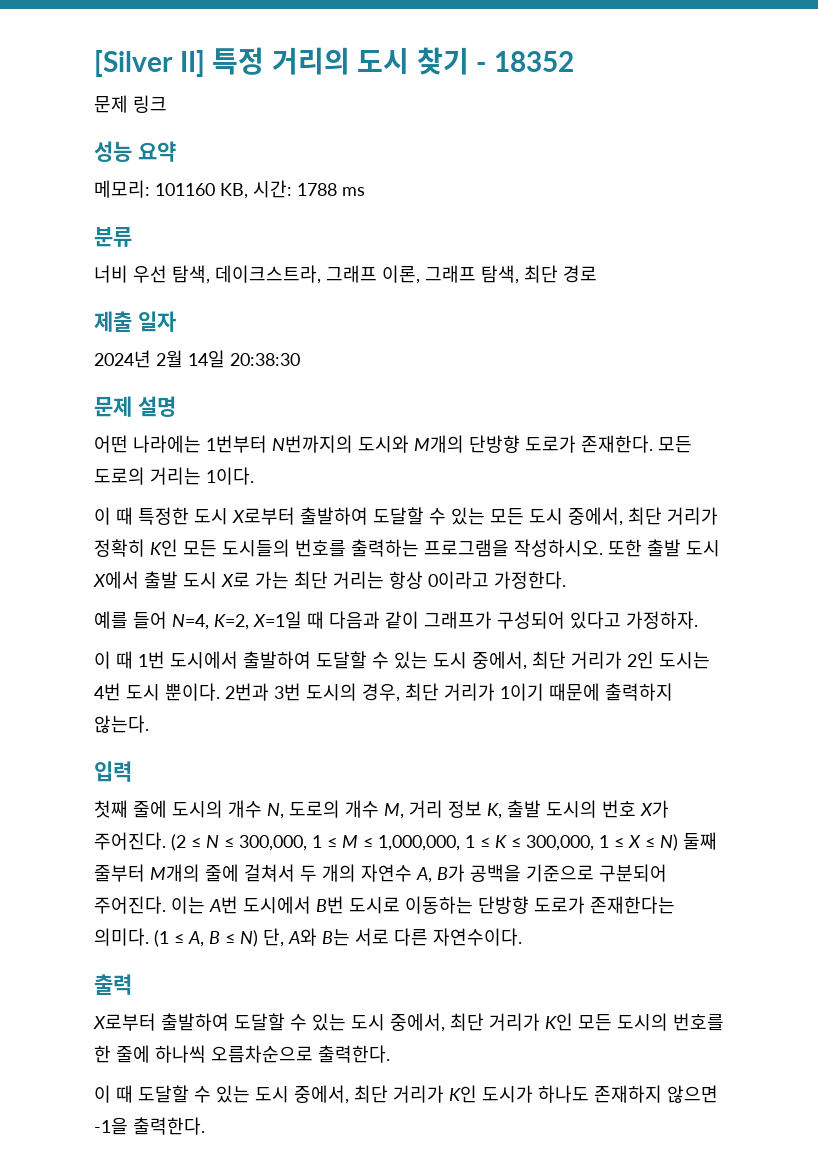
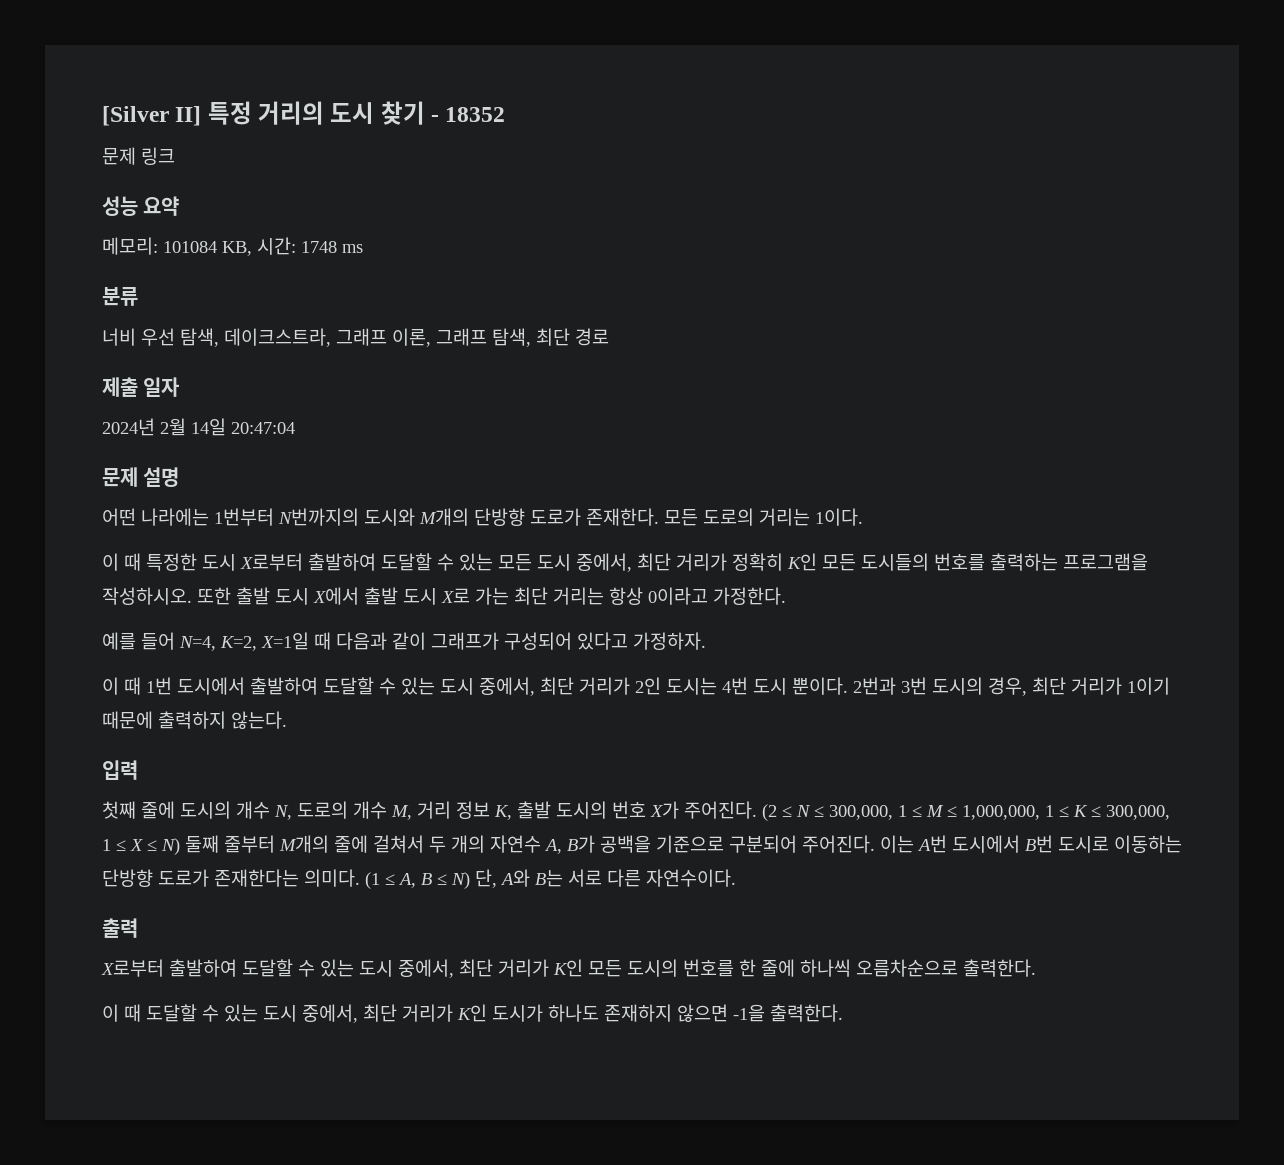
- 메모리: 101160 KB, 시간: 1788 ms
+ 메모리: 101084 KB, 시간: 1748 ms
- 2024년 2월 14일 20:38:30
+ 2024년 2월 14일 20:47:04

